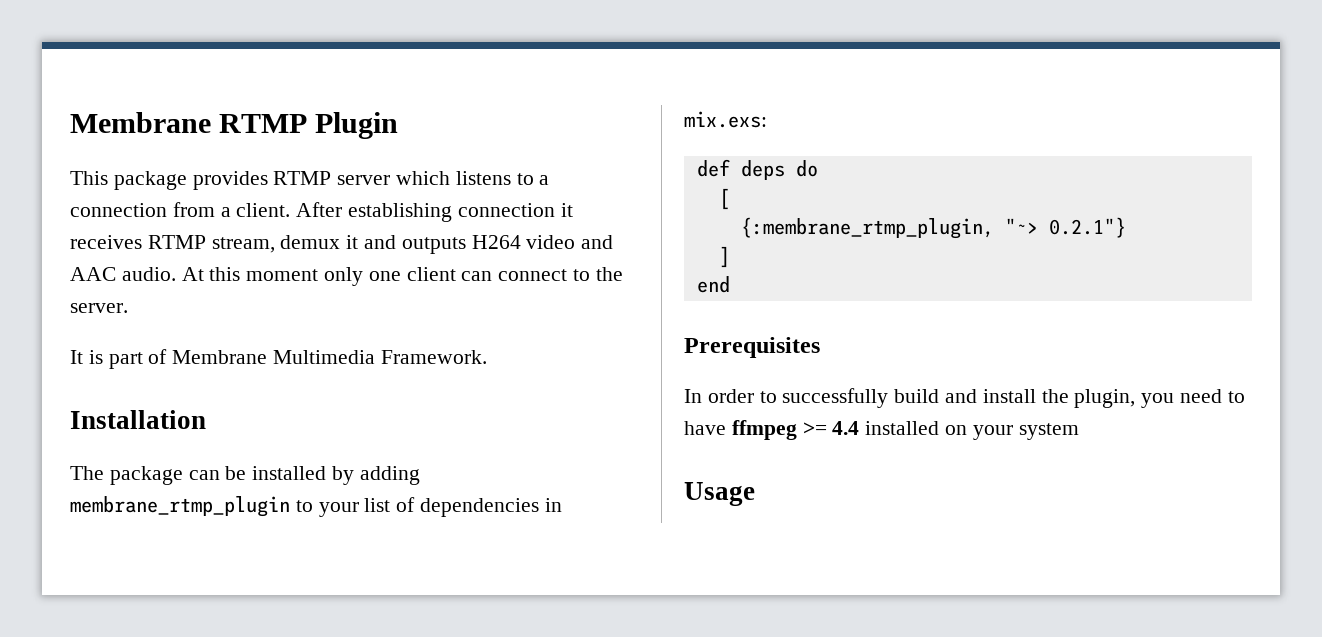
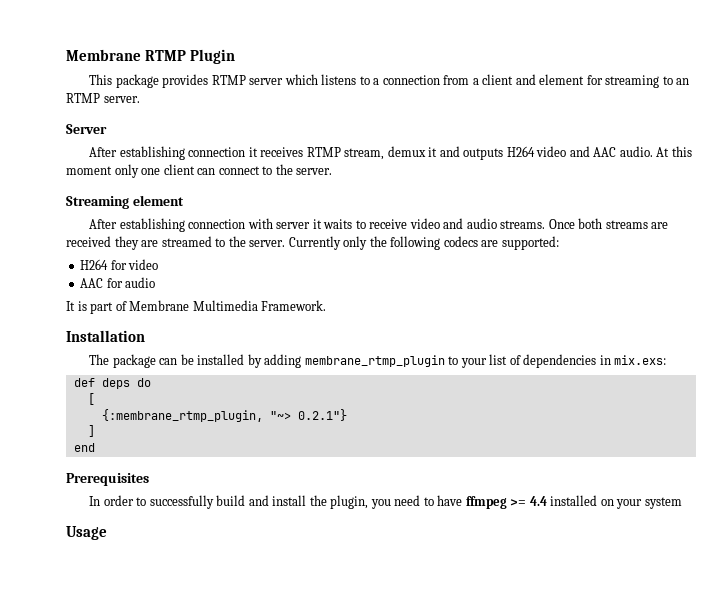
- This package provides RTMP server which listens to a connection from a client. After establishing connection it receives RTMP stream, demux it and outputs H264 video and AAC audio.
+ This package provides RTMP server which listens to a connection from a client and element for streaming to an RTMP server.
+ Server
+ After establishing connection it receives RTMP stream, demux it and outputs H264 video and AAC audio.
+ Streaming element
+ After establishing connection with server it waits to receive video and audio streams. Once both streams are received they are streamed to the server. Currently only the following codecs are supported:
+ H264 for video
+ AAC for audio

